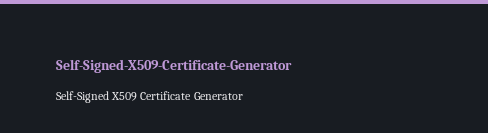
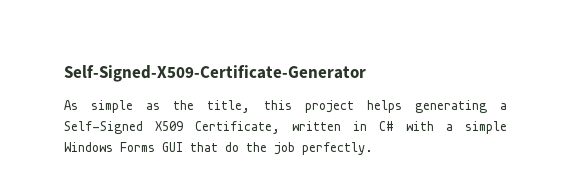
- Self-Signed X509 Certificate Generator
+ As simple as the title, this project helps generating a Self-Signed X509 Certificate, written in C# with a simple Windows Forms GUI that do the job perfectly.

